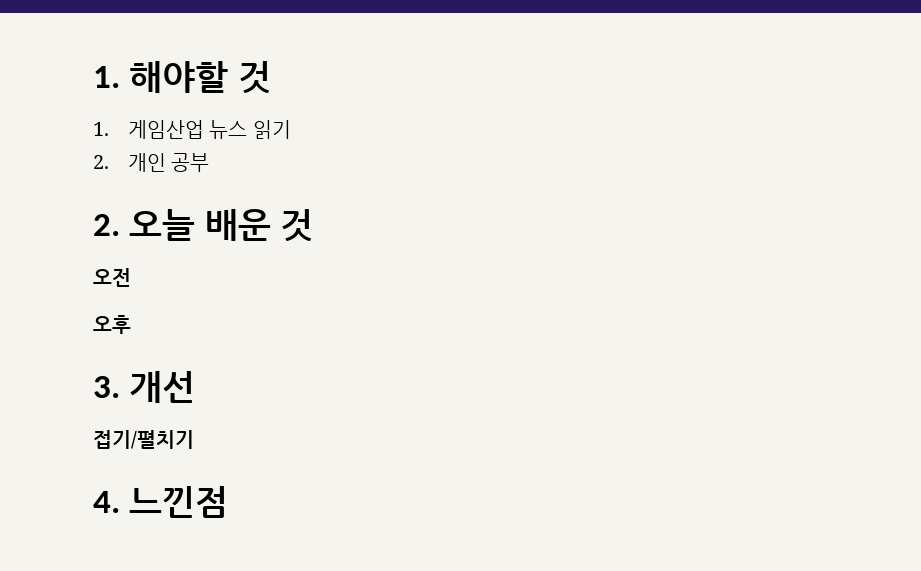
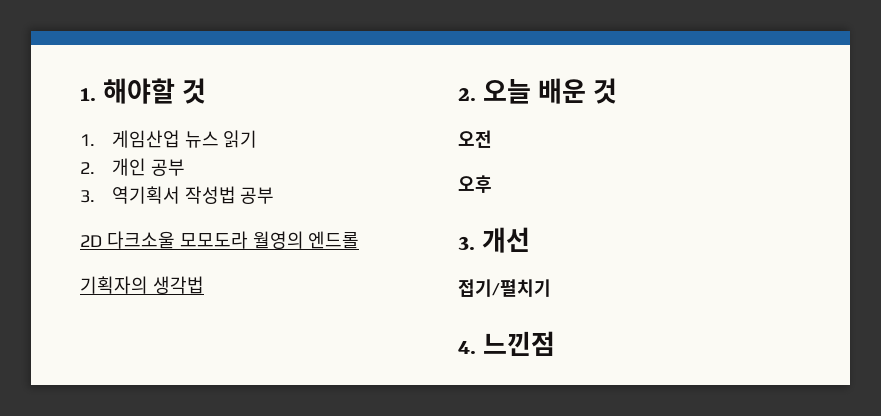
+ 3. 역기획서 작성법 공부
+ 2D 다크소울 모모도라 월영의 엔드롤
+ 기획자의 생각법

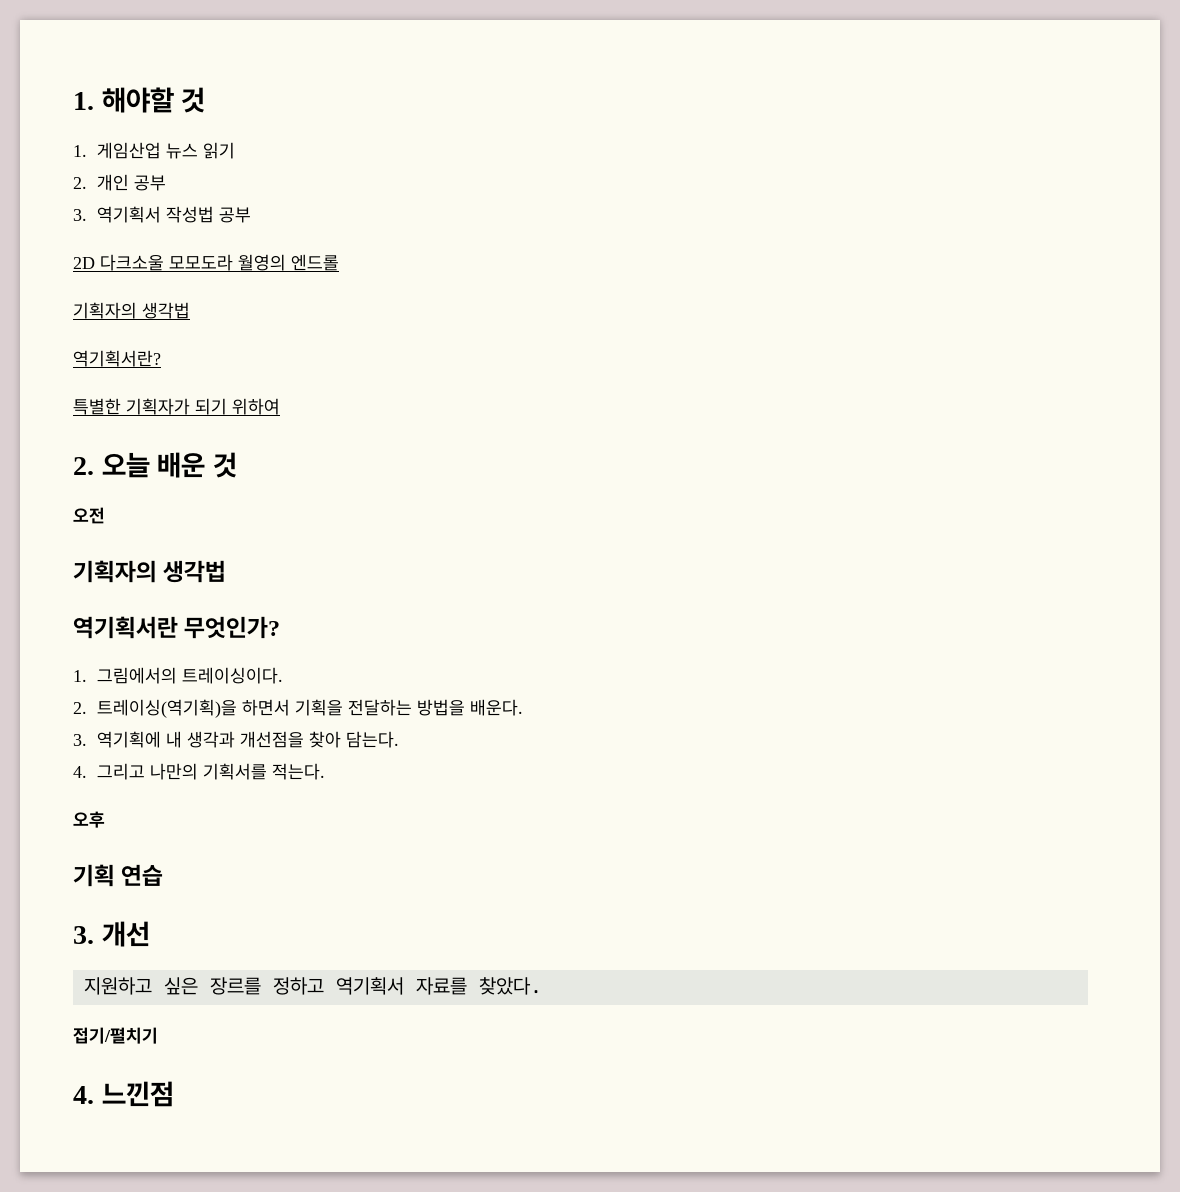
+ 역기획서란?
+ 특별한 기획자가 되기 위하여
  오전
+ 기획자의 생각법
+ 역기획서란 무엇인가?
+ 1. 그림에서의 트레이싱이다.
+ 2. 트레이싱(역기획)을 하면서 기획을 전달하는 방법을 배운다.
+ 3. 역기획에 내 생각과 개선점을 찾아 담는다.
+ 4. 그리고 나만의 기획서를 적는다.
+ 기획 연습
+ 지원하고 싶은 장르를 정하고 역기획서 자료를 찾았다.

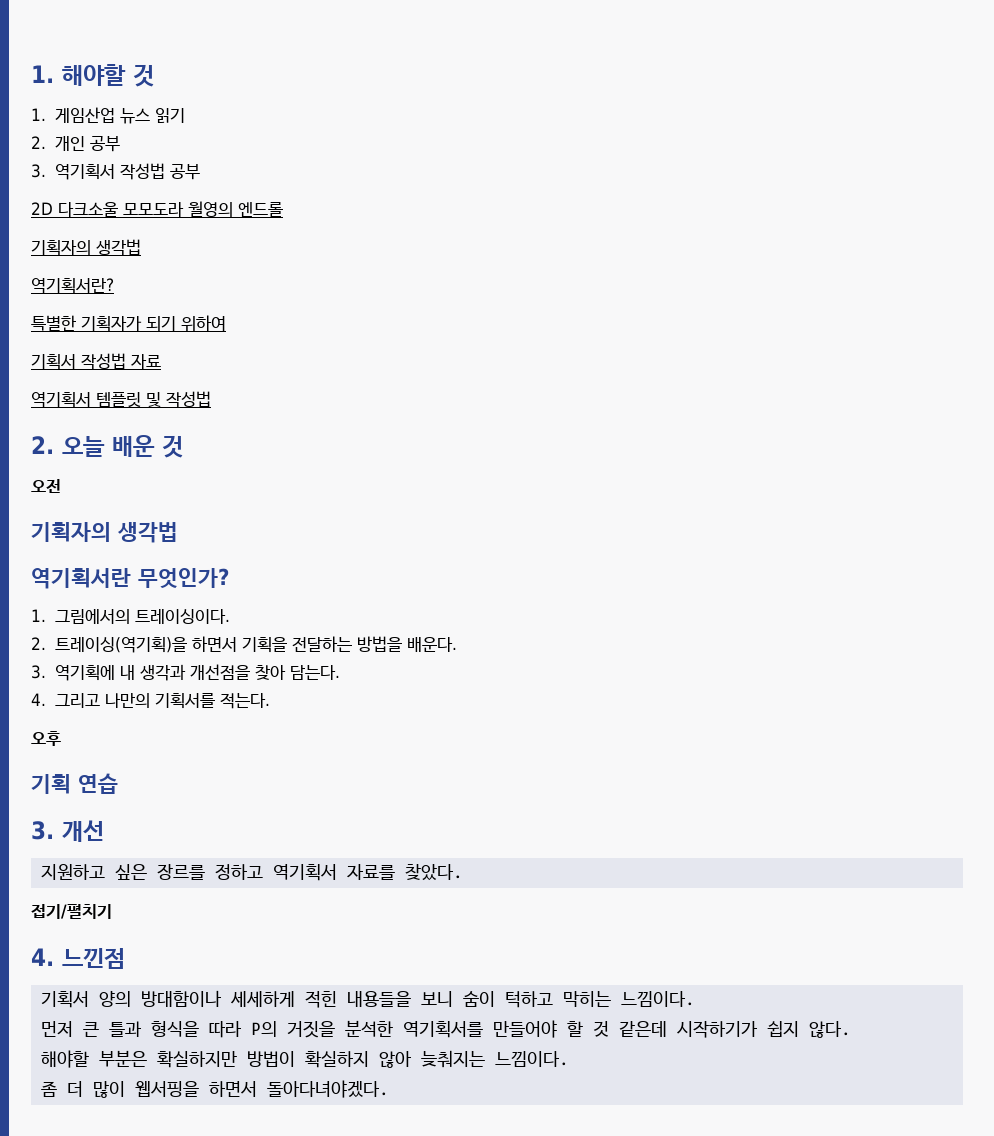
+ 기획서 작성법 자료
+ 역기획서 템플릿 및 작성법
+ 기획서 양의 방대함이나 세세하게 적힌 내용들을 보니 숨이 턱하고 막히는 느낌이다.
+ 먼저 큰 틀과 형식을 따라 P의 거짓을 분석한 역기획서를 만들어야 할 것 같은데 시작하기가 쉽지 않다.
+ 해야할 부분은 확실하지만 방법이 확실하지 않아 늦춰지는 느낌이다.
+ 좀 더 많이 웹서핑을 하면서 돌아다녀야겠다.

